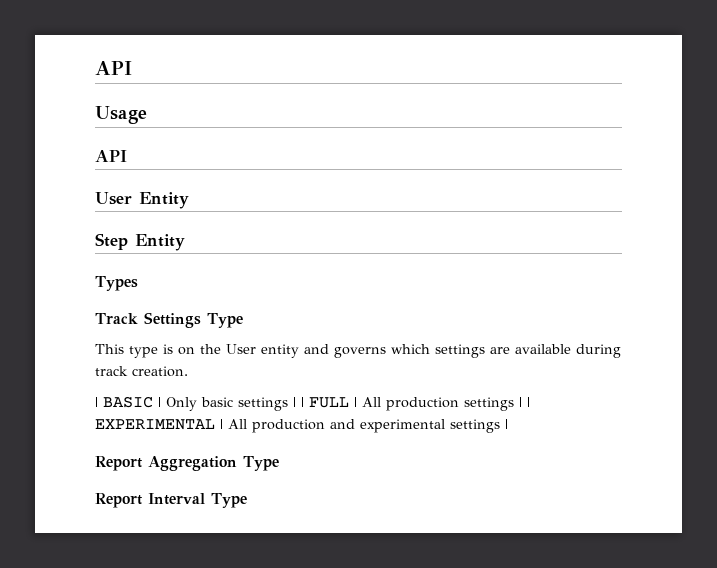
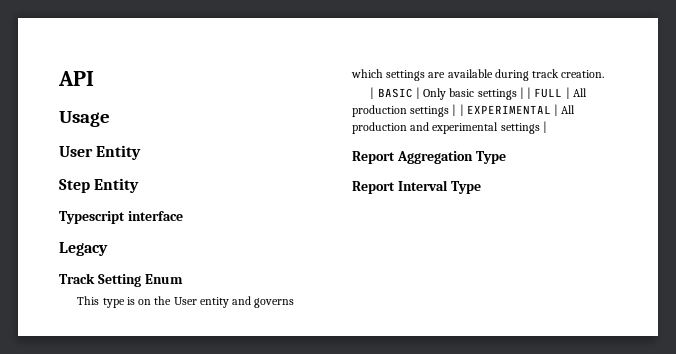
  Usage
- API
- Types
+ Typescript interface
+ Legacy
- Track Settings Type
+ Track Setting Enum

